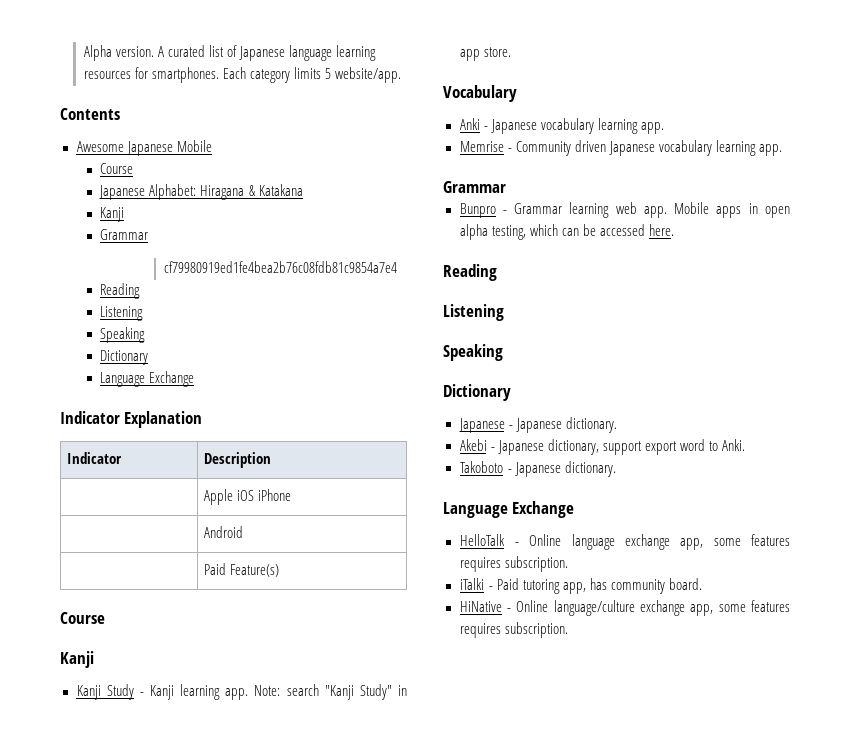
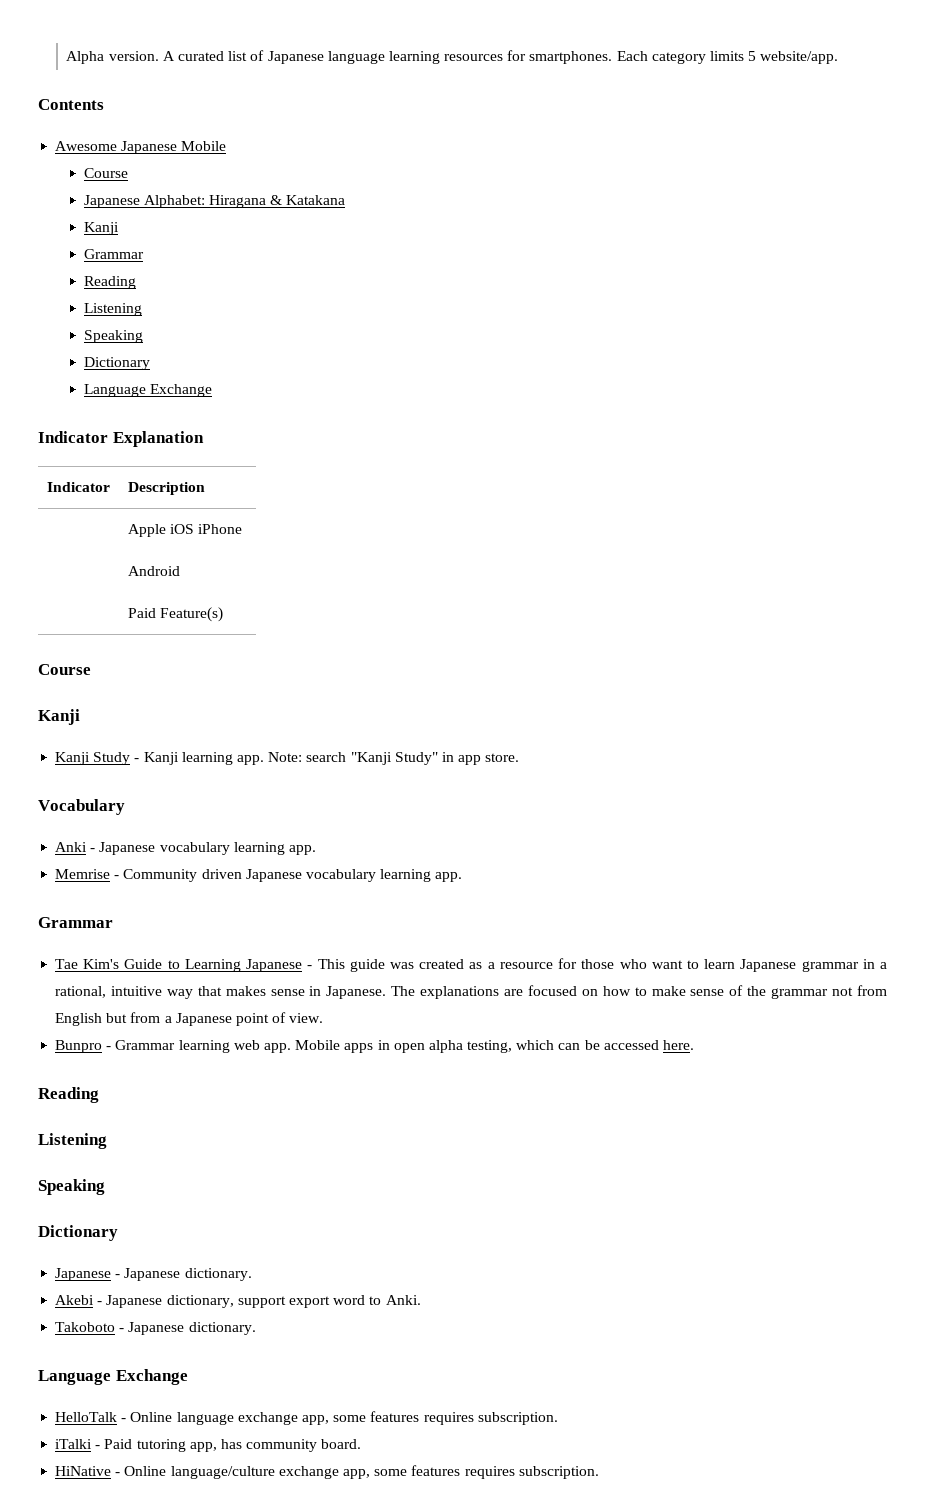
- cf79980919ed1fe4bea2b76c08fdb81c9854a7e4
+ Tae Kim's Guide to Learning Japanese - This guide was created as a resource for those who want to learn Japanese grammar in a rational, intuitive way that makes sense in Japanese. The explanations are focused on how to make sense of the grammar not from English but from a Japanese point of view.

